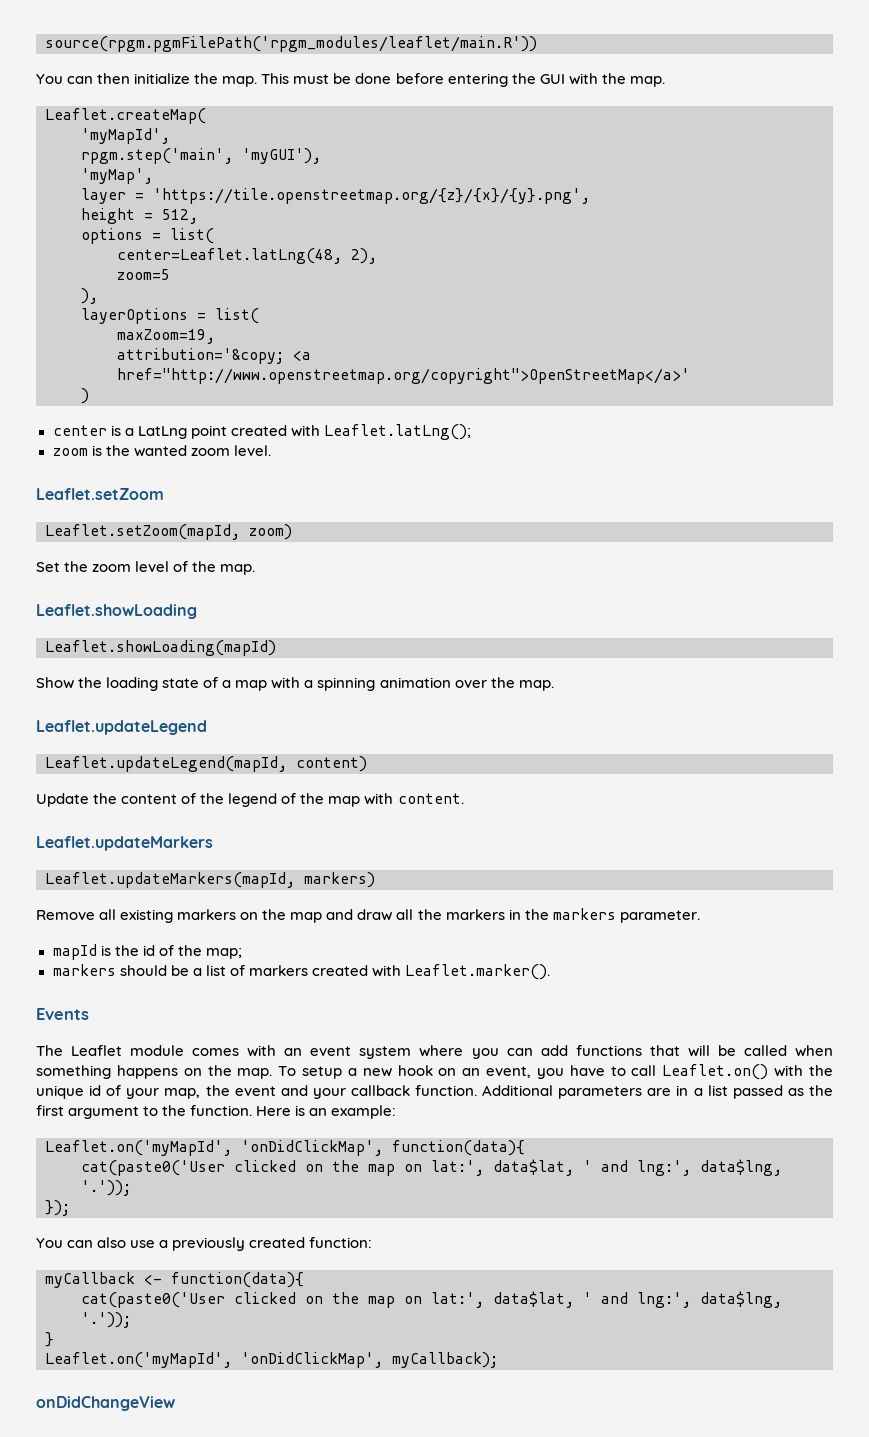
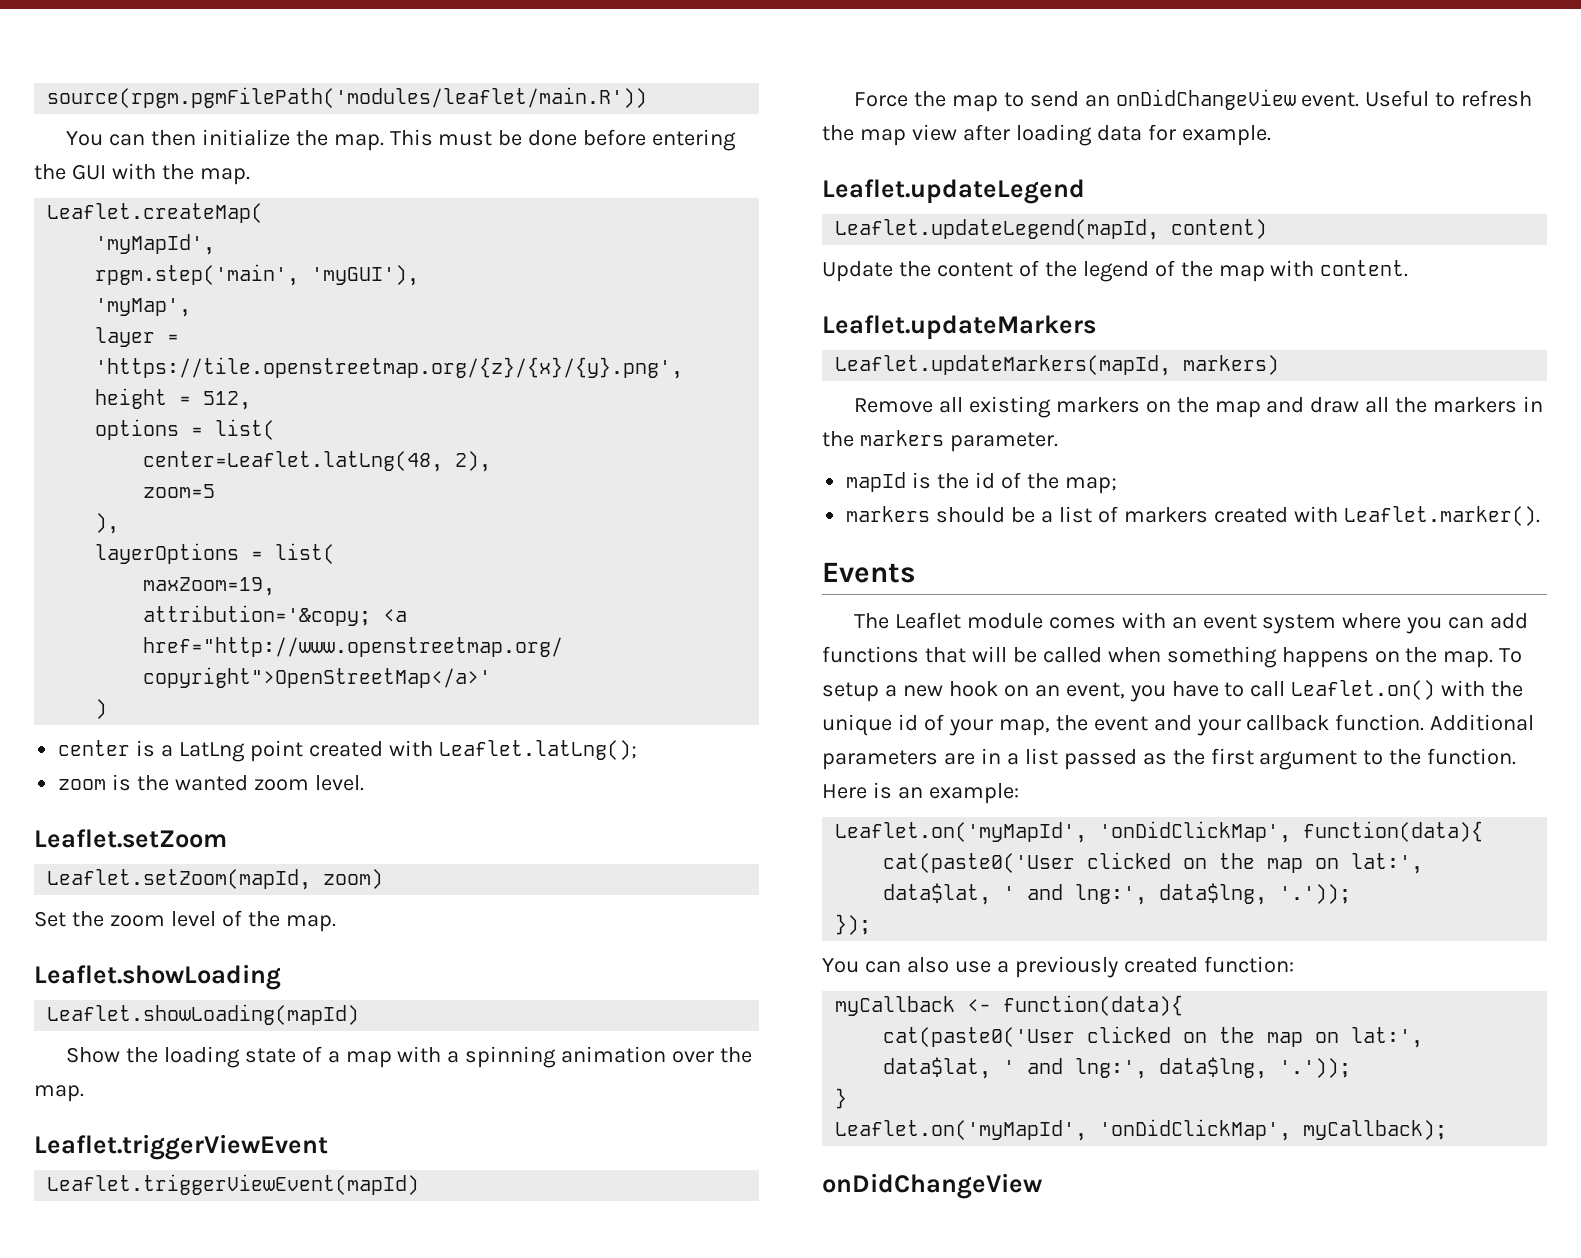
- source(rpgm.pgmFilePath('rpgm_modules/leaflet/main.R'))
+ source(rpgm.pgmFilePath('modules/leaflet/main.R'))
+ Leaflet.triggerViewEvent
+ Leaflet.triggerViewEvent(mapId)
+ Force the map to send an onDidChangeView event. Useful to refresh the map view after loading data for example.

